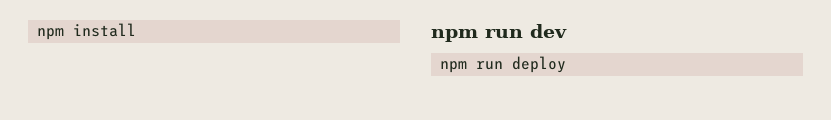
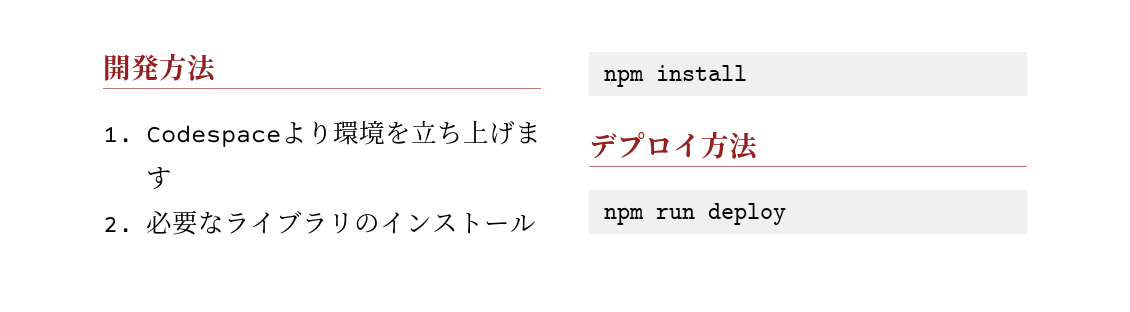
+ 開発方法
+ 1. Codespaceより環境を立ち上げます
+ 2.必要なライブラリのインストール
- npm run dev
+ デプロイ方法

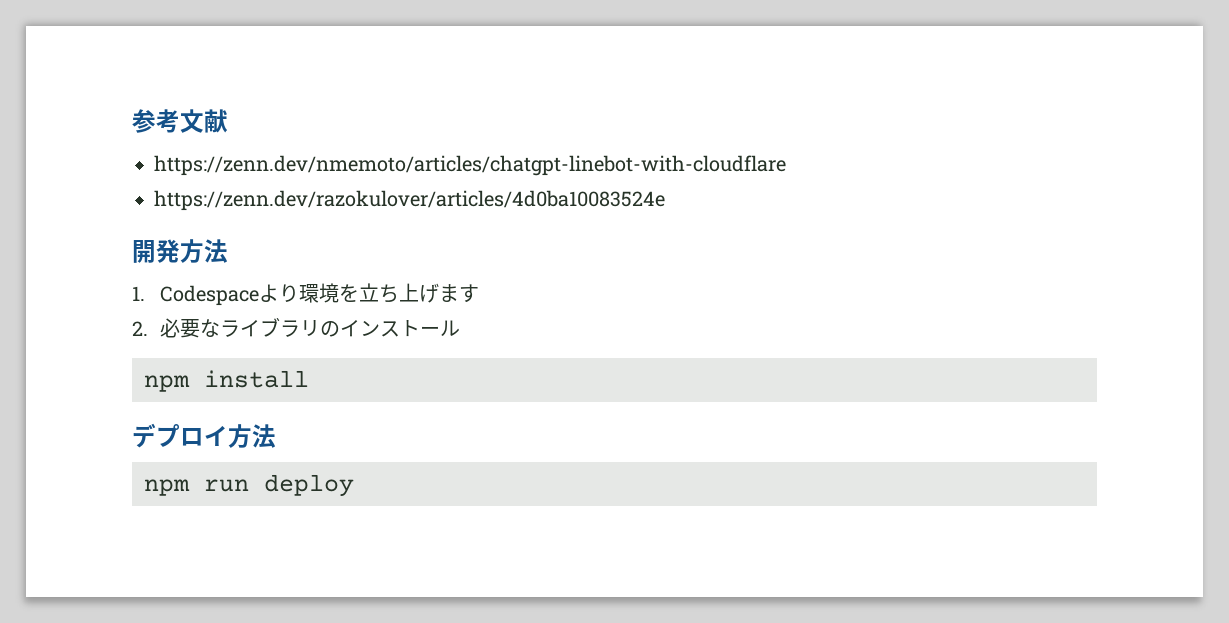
+ 参考文献
+ https://zenn.dev/nmemoto/articles/chatgpt-linebot-with-cloudflare
+ https://zenn.dev/razokulover/articles/4d0ba10083524e

